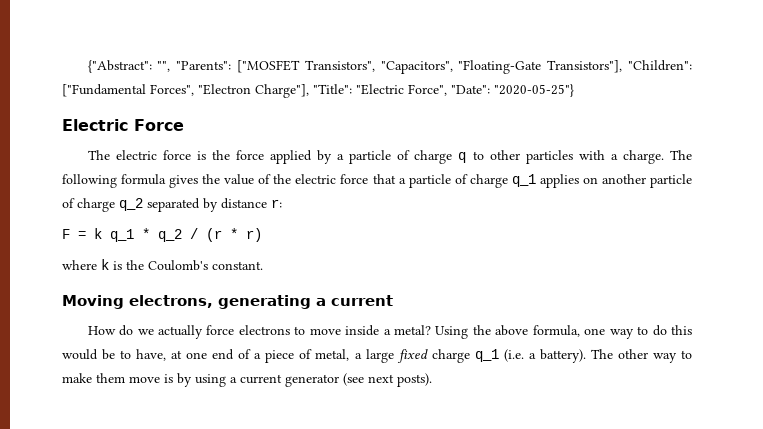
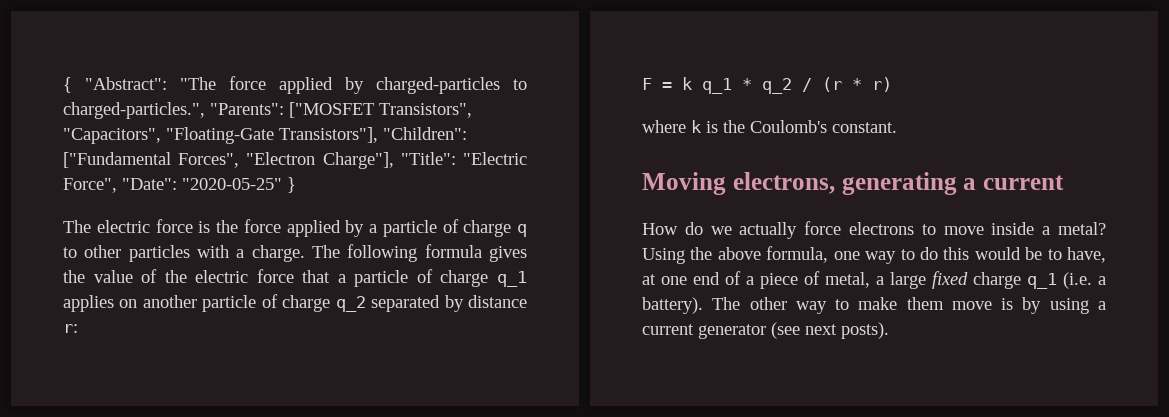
- {"Abstract": "", "Parents": ["MOSFET Transistors", "Capacitors", "Floating-Gate Transistors"], "Children": ["Fundamental Forces", "Electron Charge"], "Title": "Electric Force", "Date": "2020-05-25"}
- Electric Force
+ { "Abstract": "The force applied by charged-particles to charged-particles.", "Parents": ["MOSFET Transistors", "Capacitors", "Floating-Gate Transistors"], "Children": ["Fundamental Forces", "Electron Charge"], "Title": "Electric Force", "Date": "2020-05-25" }

